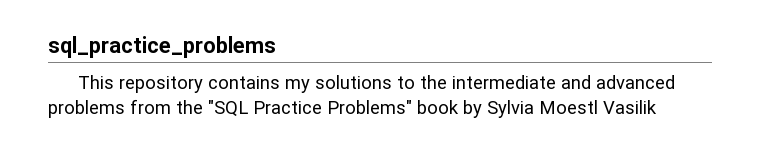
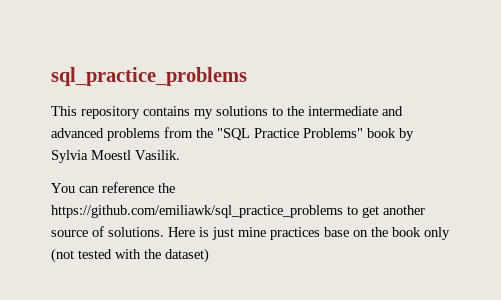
- This repository contains my solutions to the intermediate and advanced problems from the "SQL Practice Problems" book by Sylvia Moestl Vasilik
+ This repository contains my solutions to the intermediate and advanced problems from the "SQL Practice Problems" book by Sylvia Moestl Vasilik.
+ You can reference the https://github.com/emiliawk/sql_practice_problems to get another source of solutions. Here is just mine practices base on the book only (not tested with the dataset)

